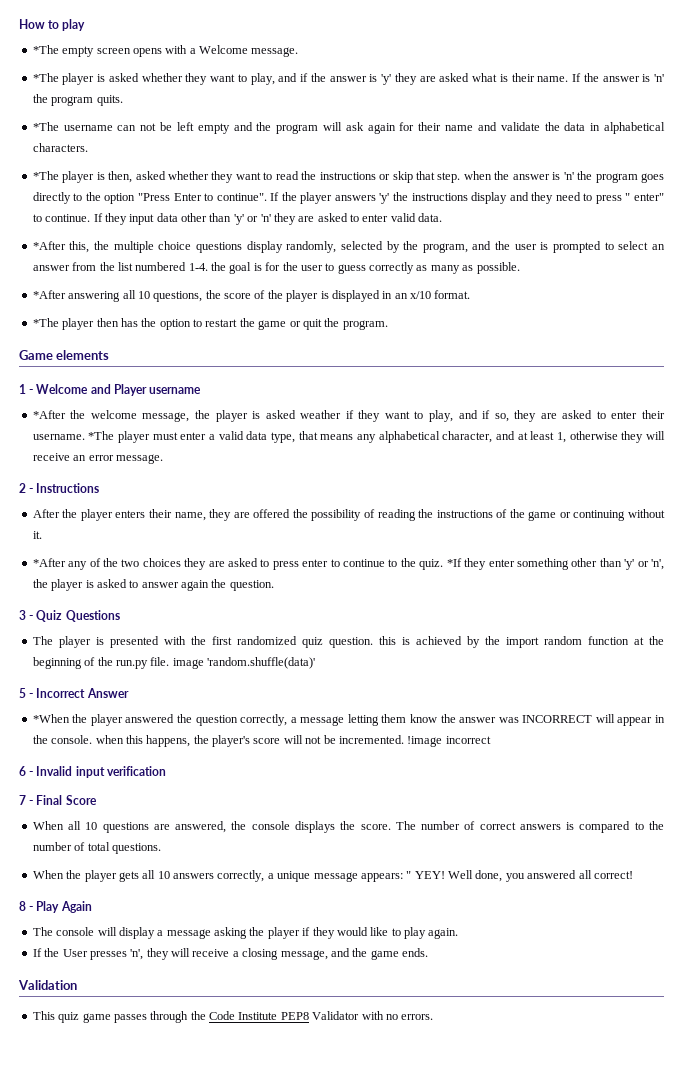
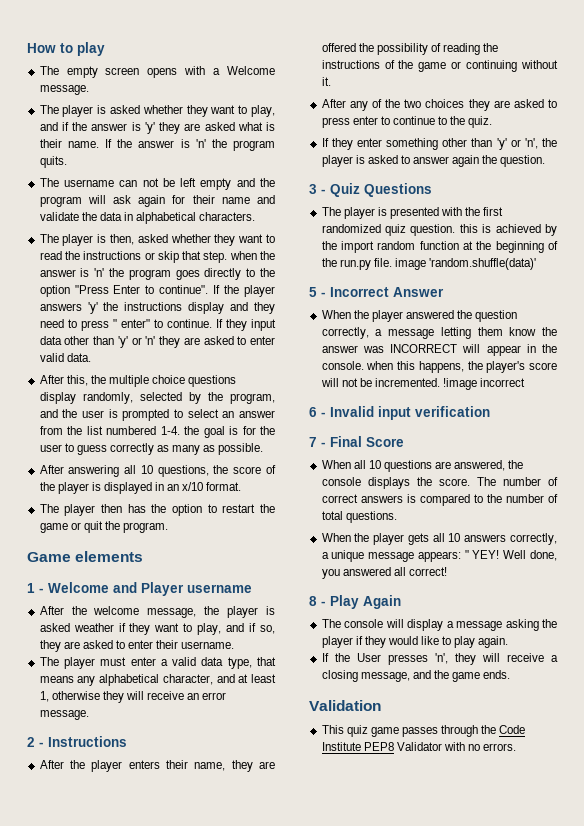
- *The empty screen opens with a Welcome message.
+ The empty screen opens with a Welcome message.
- *The player is asked whether they want to play, and if the answer is 'y' they are asked what is their name.
+ The player is asked whether they want to play, and if the answer is 'y' they are asked what is their name.
- *The username can not be left empty and the program will ask again for their name and validate the data in alphabetical characters.
+ The username can not be left empty and the program will ask again for their name and validate the data in alphabetical characters.
- *The player is then, asked whether they want to read the instructions or skip that step. when the answer is 'n' the program goes directly to the option "Press Enter to continue".
+ The player is then, asked whether they want to read the instructions or skip that step. when the answer is 'n' the program goes directly to the option "Press Enter to continue".
- *After this, the multiple choice questions display randomly, selected by the program, and the user is prompted to select an answer from the list numbered 1-4. the goal is for the user to guess correctly as many as possible.
+ After this, the multiple choice questions display randomly, selected by the program, and the user is prompted to select an answer from the list numbered 1-4. the goal is for the user to guess correctly as many as possible.
- *After answering all 10 questions, the score of the player is displayed in an x/10 format.
+ After answering all 10 questions, the score of the player is displayed in an x/10 format.
- *The player then has the option to restart the game or quit the program.
+ The player then has the option to restart the game or quit the program.
- *After the welcome message, the player is asked weather if they want to play, and if so, they are asked to enter their username. *The player must enter a valid data type, that means any alphabetical character, and at least 1, otherwise they will receive an error message.
+ After the welcome message, the player is asked weather if they want to play, and if so, they are asked to enter their username.
+ The player must enter a valid data type, that means any alphabetical character, and at least 1, otherwise they will receive an error message.
- *After any of the two choices they are asked to press enter to continue to the quiz. *If they enter something other than 'y' or 'n', the player is asked to answer again the question.
+ After any of the two choices they are asked to press enter to continue to the quiz.
+ If they enter something other than 'y' or 'n', the player is asked to answer again the question.
- *When the player answered the question correctly, a message letting them know the answer was INCORRECT will appear in the console. when this happens, the player's score will not be incremented.
+ When the player answered the question correctly, a message letting them know the answer was INCORRECT will appear in the console. when this happens, the player's score will not be incremented.

